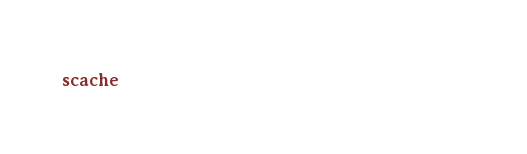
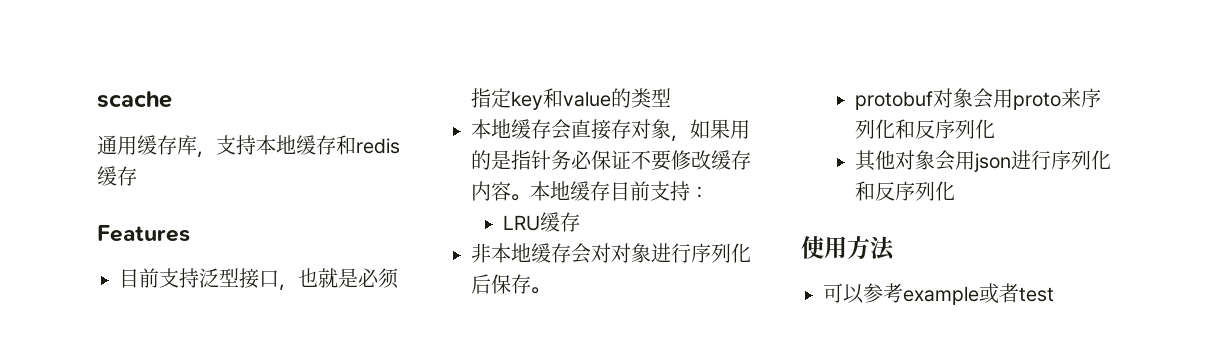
+ 通用缓存库，支持本地缓存和redis缓存
+ Features
+ 目前支持泛型接口，也就是必须指定key和value的类型
+ 本地缓存会直接存对象，如果用的是指针务必保证不要修改缓存内容。本地缓存目前支持：
+ LRU缓存
+ 非本地缓存会对对象进行序列化后保存。
+ protobuf对象会用proto来序列化和反序列化
+ 其他对象会用json进行序列化和反序列化
+ 使用方法
+ 可以参考example或者test

